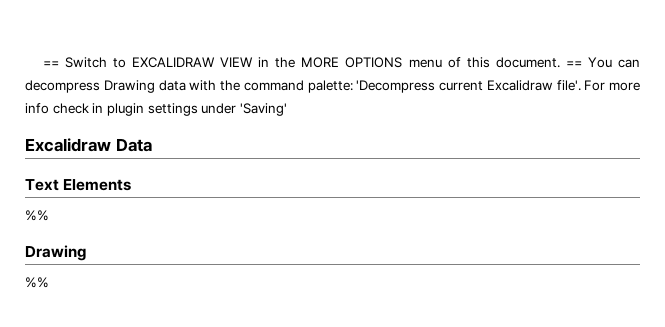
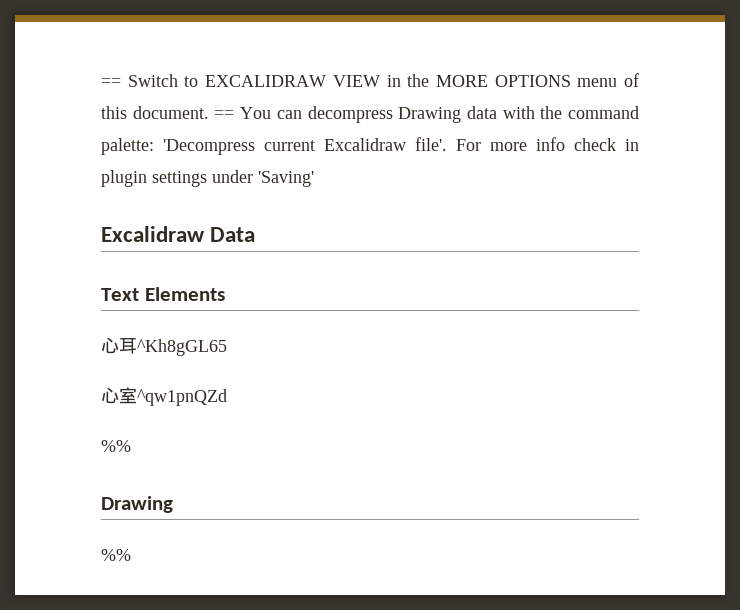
+ 心耳^Kh8gGL65
+ 心室^qw1pnQZd

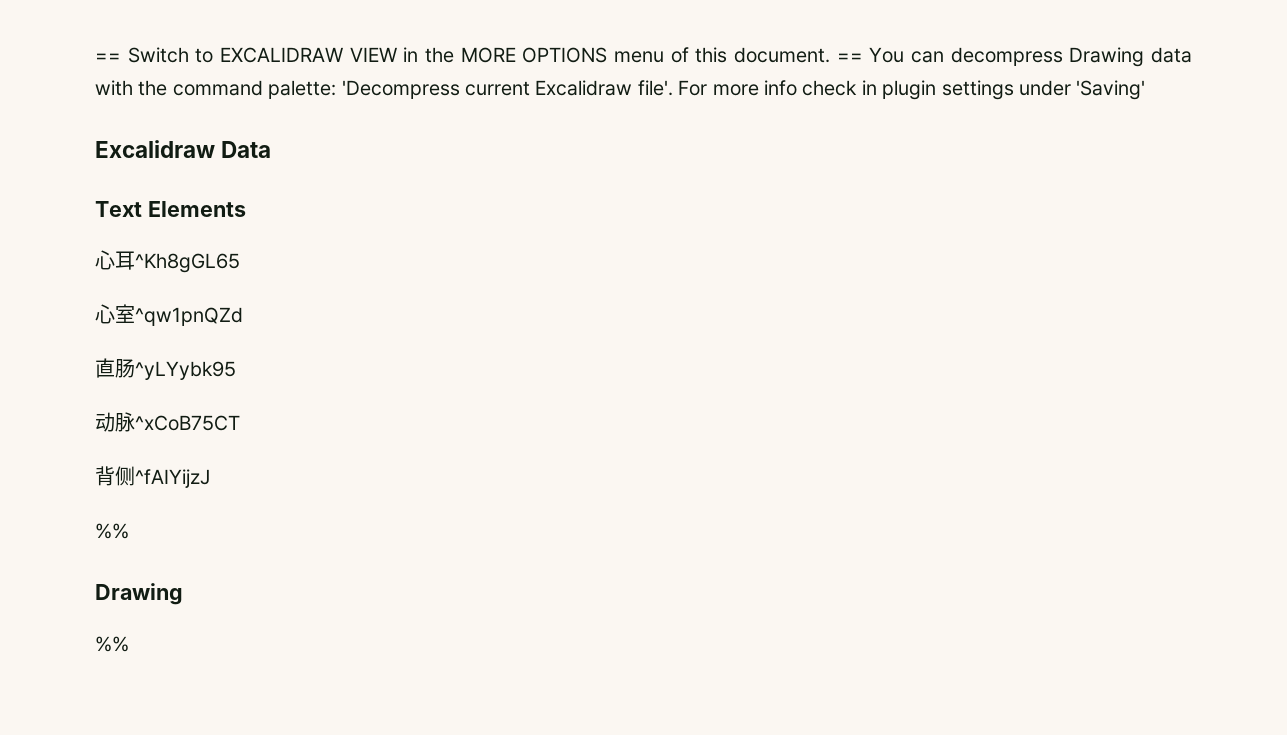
+ 直肠^yLYybk95
+ 动脉^xCoB75CT
+ 背侧^fAIYijzJ

